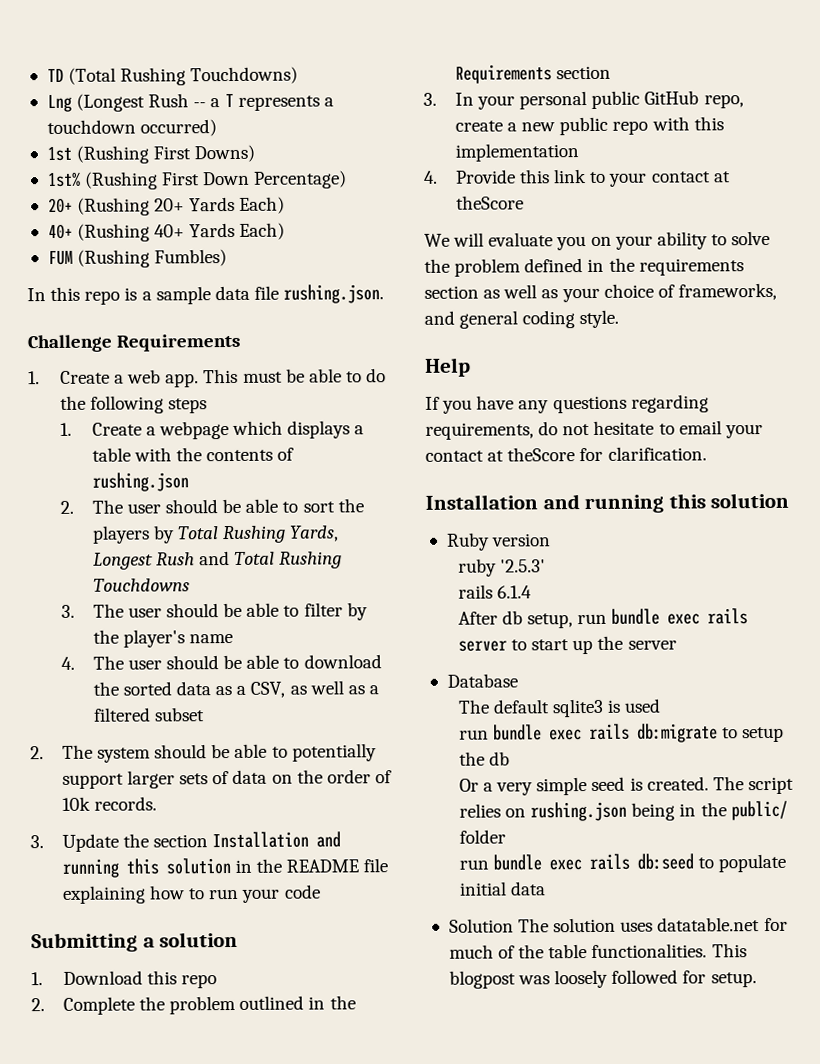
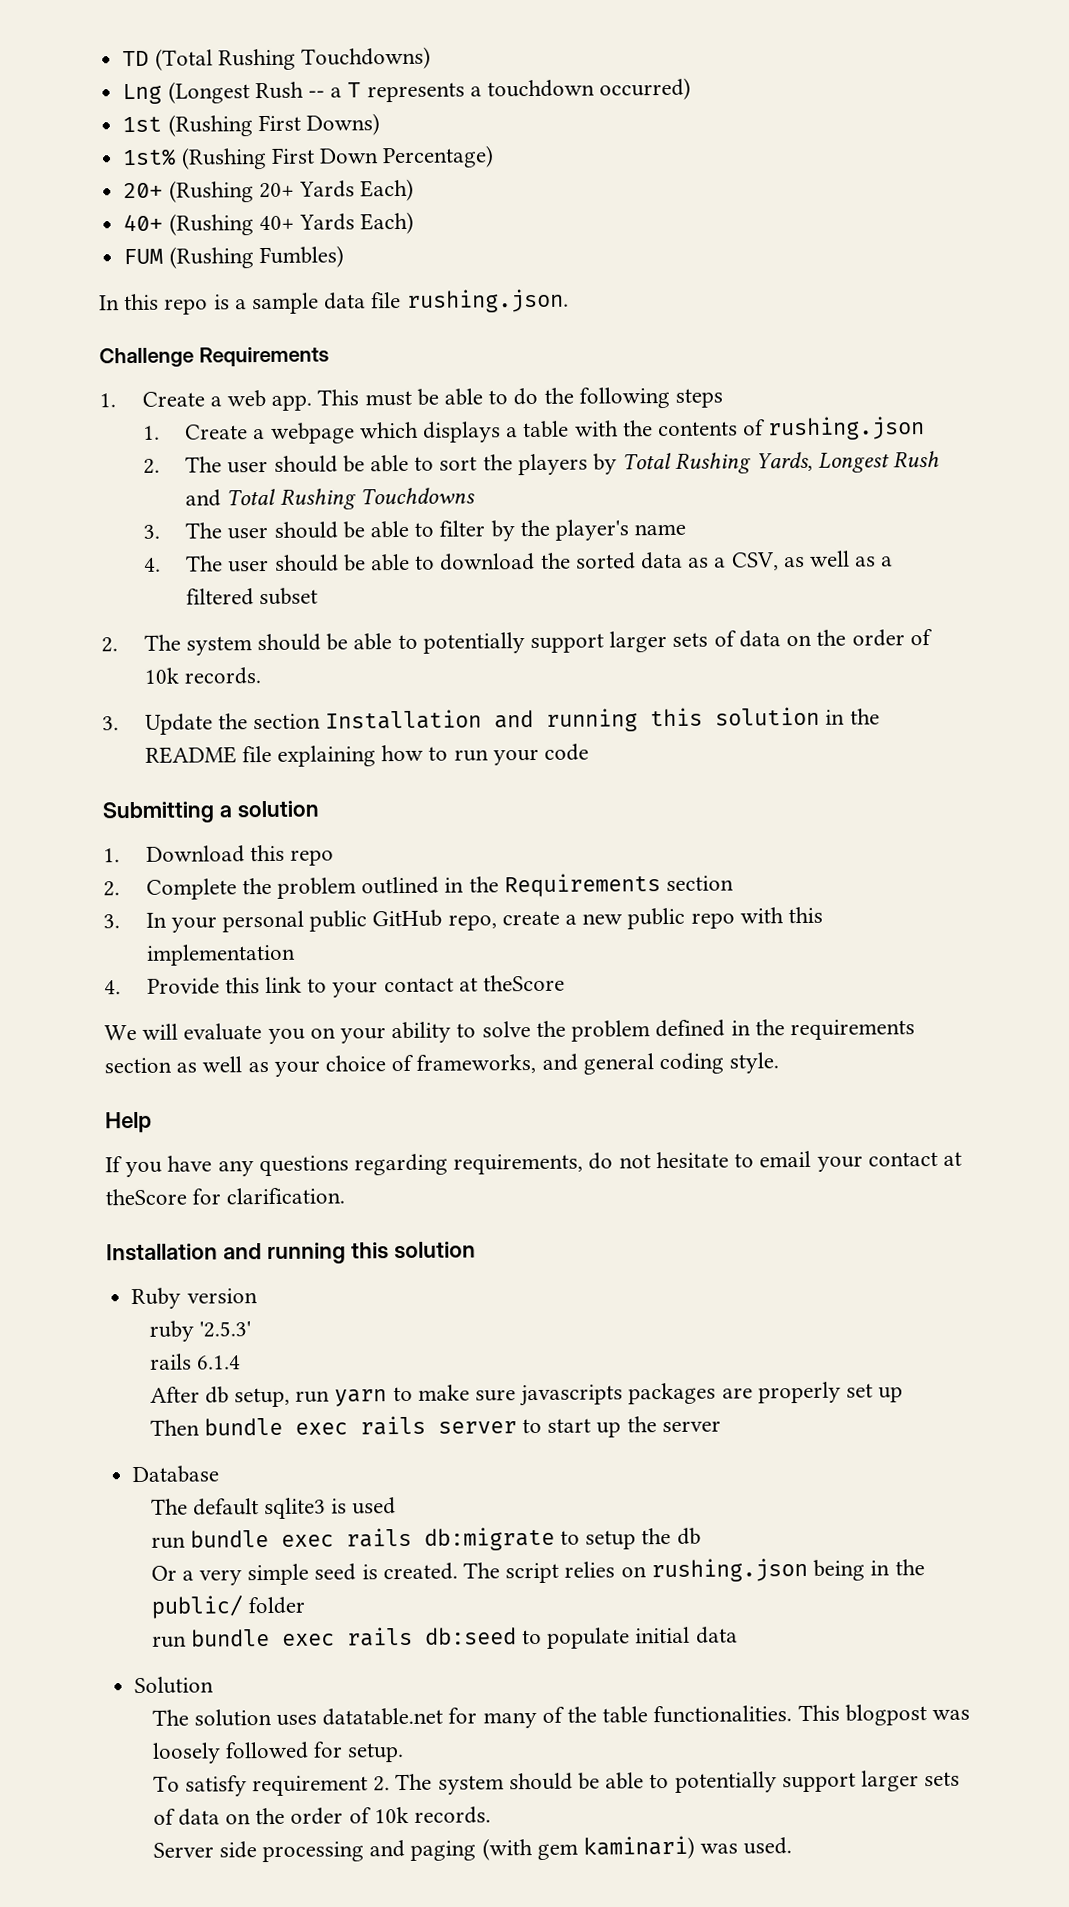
- After db setup, run bundle exec rails server to start up the server
+ After db setup, run yarn to make sure javascripts packages are properly set up
+ Then bundle exec rails server to start up the server
- Solution The solution uses datatable.net for much of the table functionalities.
+ Solution
+ The solution uses datatable.net for many of the table functionalities.
+ To satisfy requirement 2. The system should be able to potentially support larger sets of data on the order of 10k records.
+ Server side processing and paging (with gem kaminari) was used.

